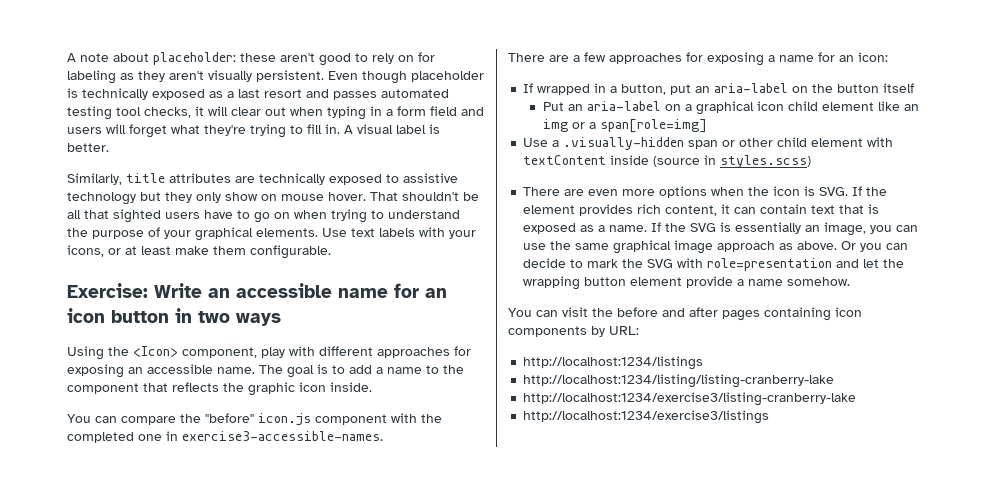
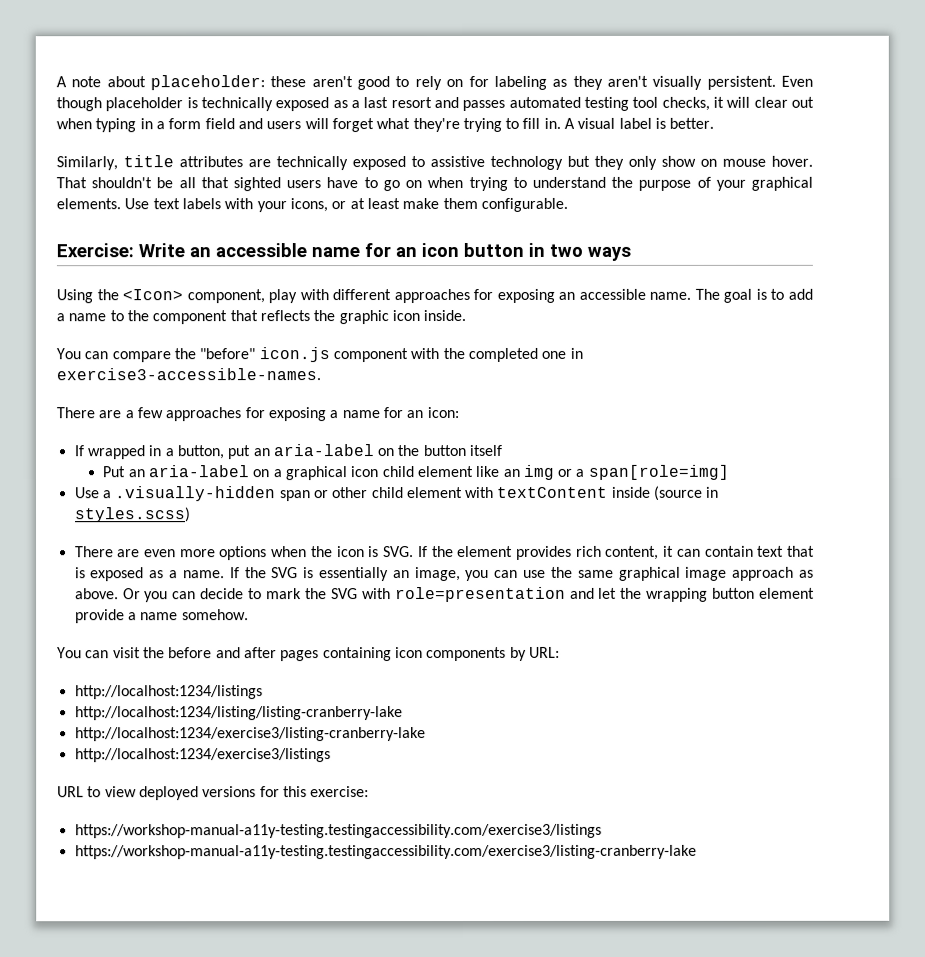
+ URL to view deployed versions for this exercise:
+ https://workshop-manual-a11y-testing.testingaccessibility.com/exercise3/listings
+ https://workshop-manual-a11y-testing.testingaccessibility.com/exercise3/listing-cranberry-lake

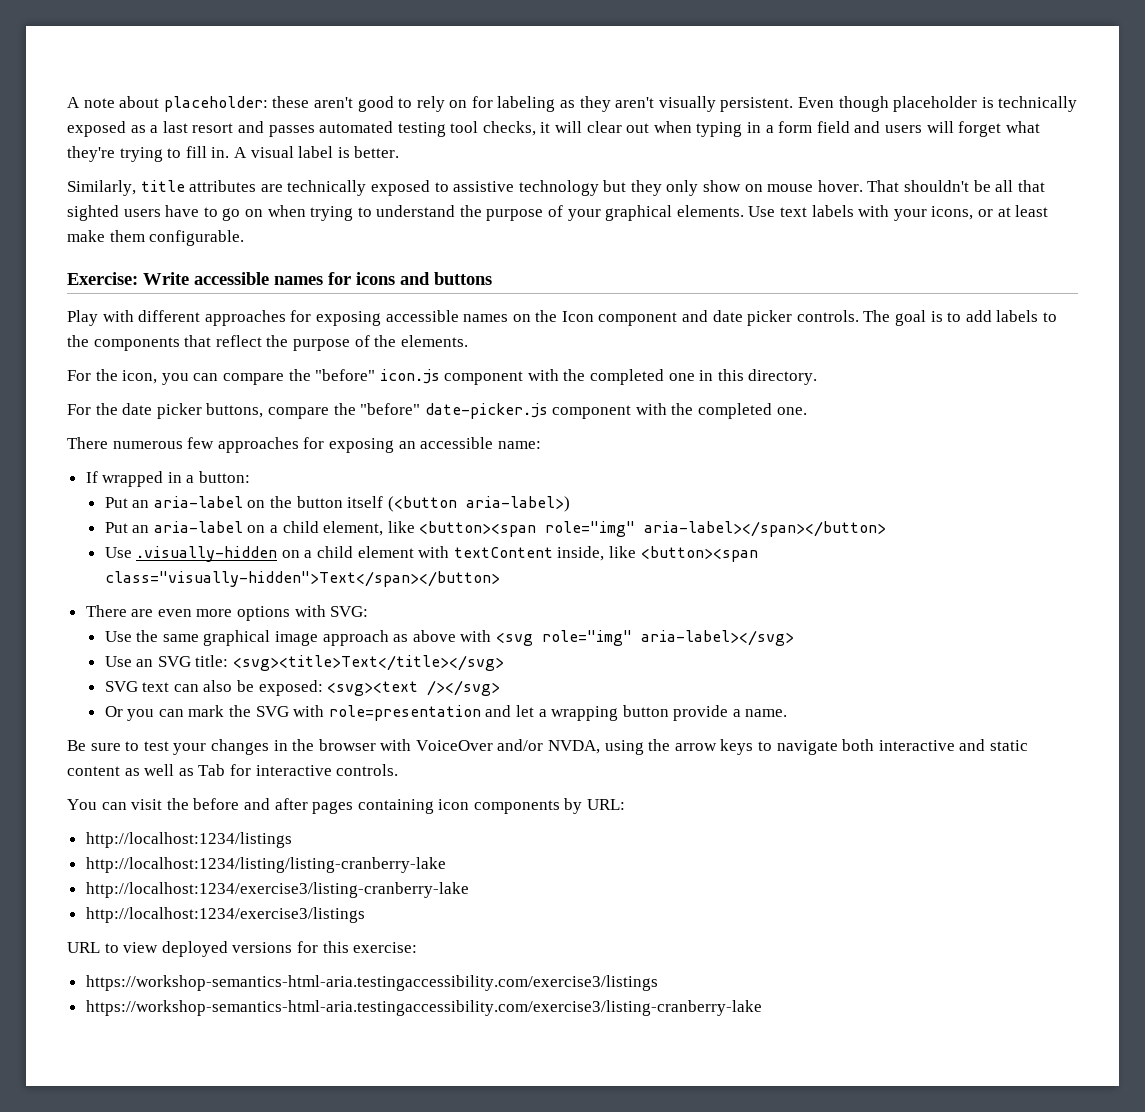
- Exercise: Write an accessible name for an icon button in two ways
- Using the <Icon> component, play with different approaches for exposing an accessible name.
+ Exercise: Write accessible names for icons and buttons
+ Play with different approaches for exposing accessible names on the Icon component and date picker controls.
- The goal is to add a name to the component that reflects the graphic icon inside.
- You can compare the "before" icon.js component with the completed one in exercise3-accessible-names.
- There are a few approaches for exposing a name for an icon:
+ The goal is to add labels to the components that reflect the purpose of the elements.
+ For the icon, you can compare the "before" icon.js component with the completed one in this directory.
+ For the date picker buttons, compare the "before" date-picker.js component with the completed one.
+ There numerous few approaches for exposing an accessible name:
- If wrapped in a button, put an aria-label on the button itself
+ If wrapped in a button:
+ Put an aria-label on the button itself (<button aria-label>)
- Put an aria-label on a graphical icon child element like an img or a span[role=img]
- Use a .visually-hidden span or other child element with textContent inside (source in styles.scss)
+ Put an aria-label on a child element, like <button><span role="img" aria-label></span></button>
+ Use .visually-hidden on a child element with textContent inside, like <button><span class="visually-hidden">Text</span></button>
- There are even more options when the icon is SVG. If the element provides rich content, it can contain text that is exposed as a name. If the SVG is essentially an image, you can use the same graphical image approach as above. Or you can decide to mark the SVG with role=presentation and let the wrapping button element provide a name somehow.
+ There are even more options with SVG:
+ Use the same graphical image approach as above with <svg role="img" aria-label></svg>
+ Use an SVG title: <svg><title>Text</title></svg>
+ SVG text can also be exposed: <svg><text /></svg>
+ Or you can mark the SVG with role=presentation and let a wrapping button provide a name.
+ Be sure to test your changes in the browser with VoiceOver and/or NVDA, using the arrow keys to navigate both interactive and static content as well as Tab for interactive controls.
- https://workshop-manual-a11y-testing.testingaccessibility.com/exercise3/listings
- https://workshop-manual-a11y-testing.testingaccessibility.com/exercise3/listing-cranberry-lake
+ https://workshop-semantics-html-aria.testingaccessibility.com/exercise3/listings
+ https://workshop-semantics-html-aria.testingaccessibility.com/exercise3/listing-cranberry-lake

